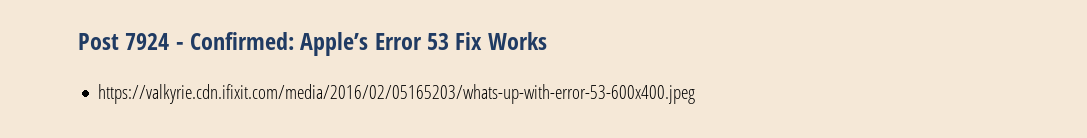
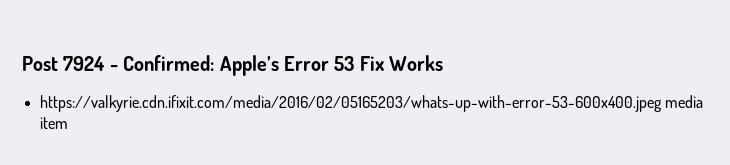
- https://valkyrie.cdn.ifixit.com/media/2016/02/05165203/whats-up-with-error-53-600x400.jpeg
+ https://valkyrie.cdn.ifixit.com/media/2016/02/05165203/whats-up-with-error-53-600x400.jpeg media item

